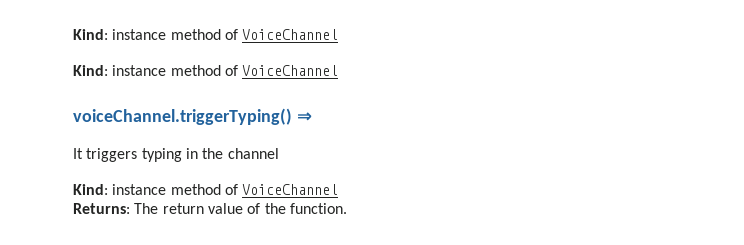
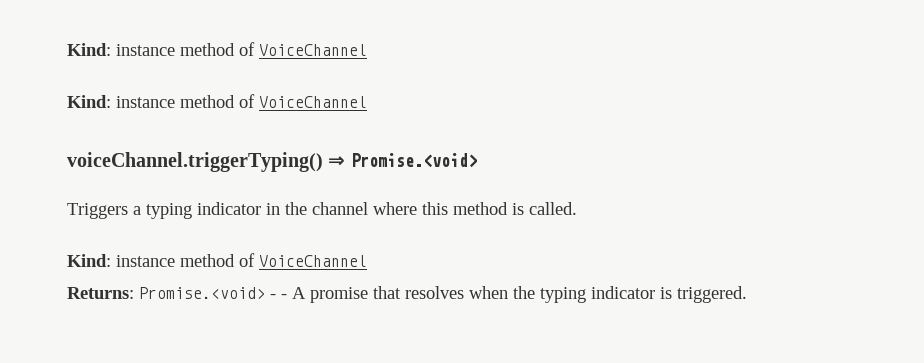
- voiceChannel.triggerTyping() ⇒
- It triggers typing in the channel
+ voiceChannel.triggerTyping() ⇒ Promise.<void>
+ Triggers a typing indicator in the channel where this method is called.
- Returns: The return value of the function.
+ Returns: Promise.<void> - - A promise that resolves when the typing indicator is triggered.

